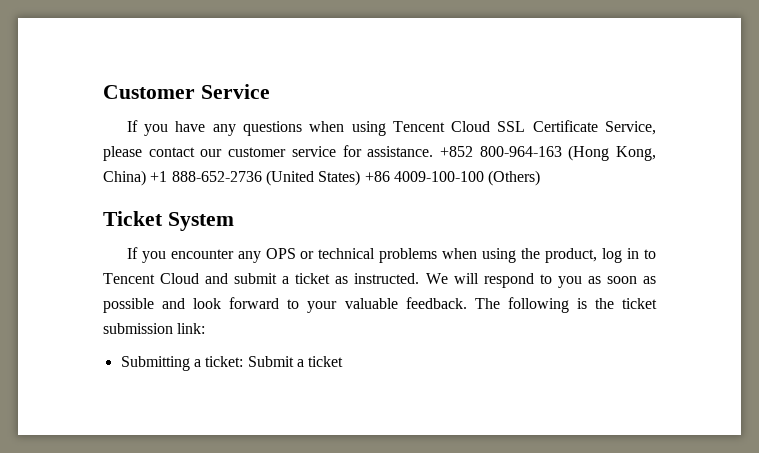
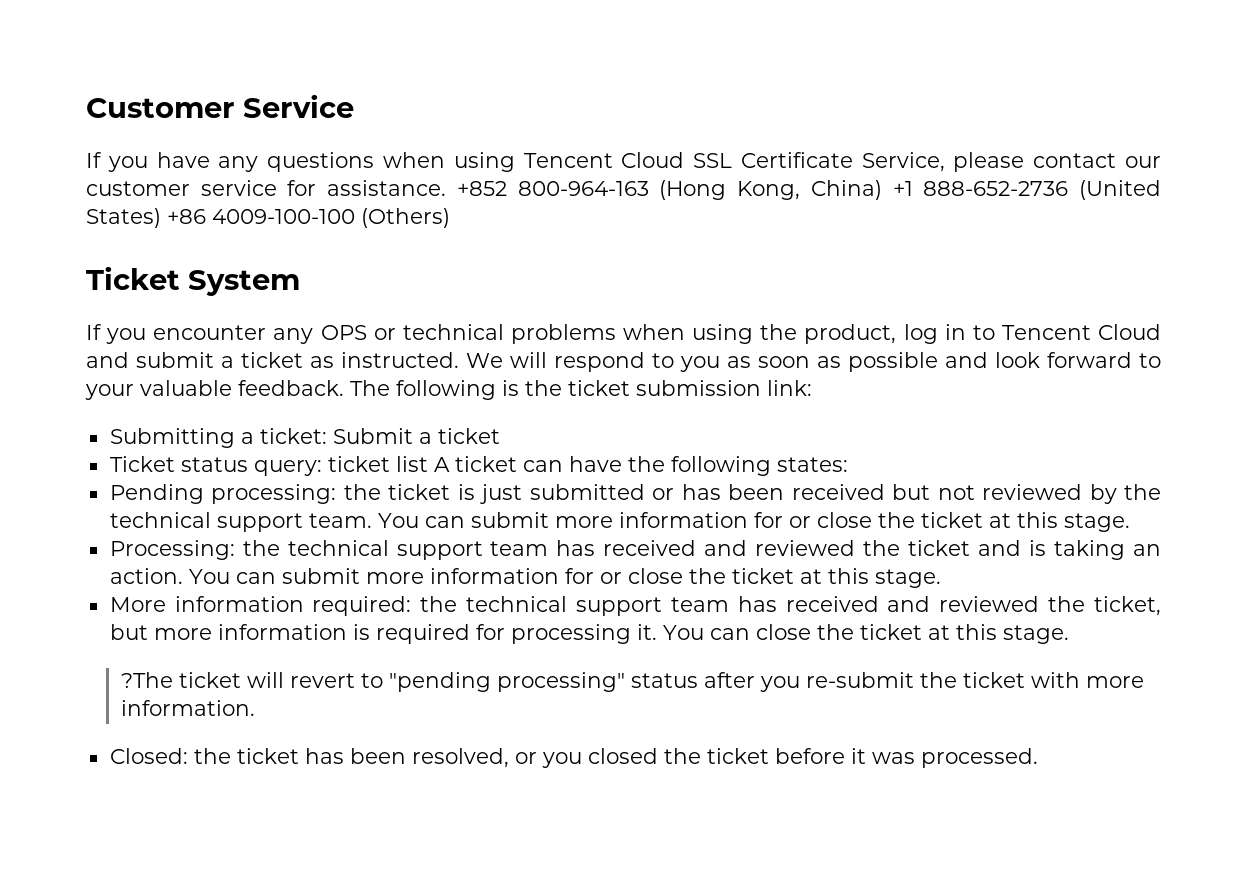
+ Ticket status query: ticket list A ticket can have the following states:
+ Pending processing: the ticket is just submitted or has been received but not reviewed by the technical support team. You can submit more information for or close the ticket at this stage.
+ Processing: the technical support team has received and reviewed the ticket and is taking an action. You can submit more information for or close the ticket at this stage.
+ More information required: the technical support team has received and reviewed the ticket, but more information is required for processing it. You can close the ticket at this stage.
+ ?The ticket will revert to "pending processing" status after you re-submit the ticket with more information.
+ Closed: the ticket has been resolved, or you closed the ticket before it was processed.

